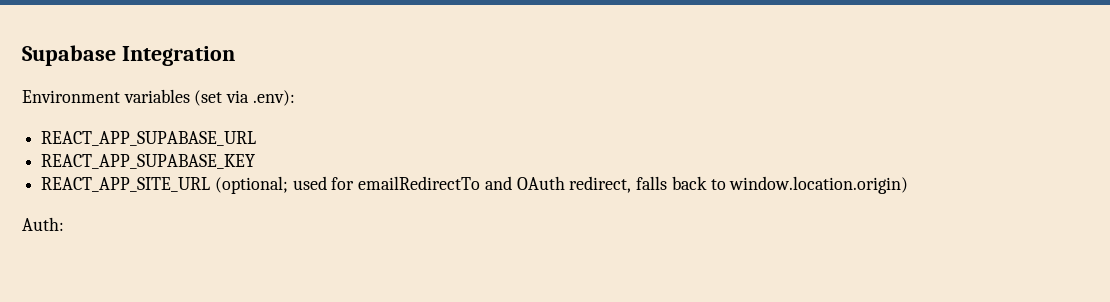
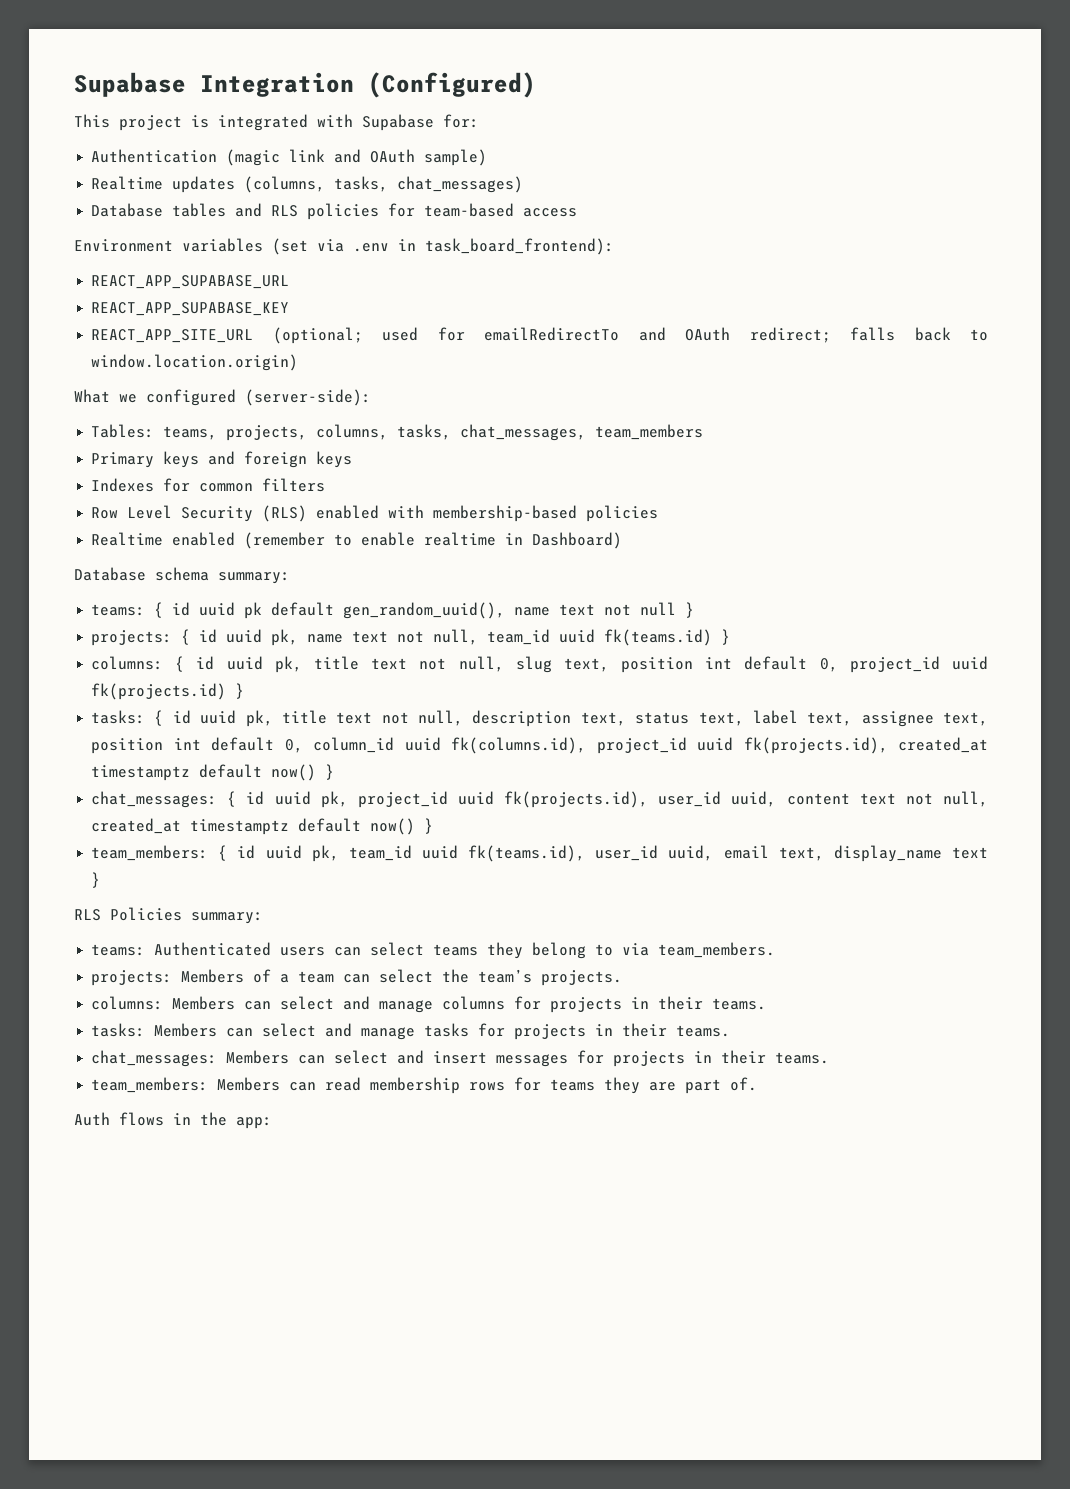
- Supabase Integration
+ Supabase Integration (Configured)
+ This project is integrated with Supabase for:
+ Authentication (magic link and OAuth sample)
+ Realtime updates (columns, tasks, chat_messages)
+ Database tables and RLS policies for team-based access
- Environment variables (set via .env):
+ Environment variables (set via .env in task_board_frontend):
- REACT_APP_SITE_URL (optional; used for emailRedirectTo and OAuth redirect, falls back to window.location.origin)
+ REACT_APP_SITE_URL (optional; used for emailRedirectTo and OAuth redirect; falls back to window.location.origin)
- Auth:
+ What we configured (server-side):
+ Tables: teams, projects, columns, tasks, chat_messages, team_members
+ Primary keys and foreign keys
+ Indexes for common filters
+ Row Level Security (RLS) enabled with membership-based policies
+ Realtime enabled (remember to enable realtime in Dashboard)
+ Database schema summary:
+ teams: { id uuid pk default gen_random_uuid(), name text not null }
+ projects: { id uuid pk, name text not null, team_id uuid fk(teams.id) }
+ columns: { id uuid pk, title text not null, slug text, position int default 0, project_id uuid fk(projects.id) }
+ tasks: { id uuid pk, title text not null, description text, status text, label text, assignee text, position int default 0, column_id uuid fk(columns.id), project_id uuid fk(projects.id), created_at timestamptz default now() }
+ chat_messages: { id uuid pk, project_id uuid fk(projects.id), user_id uuid, content text not null, created_at timestamptz default now() }
+ team_members: { id uuid pk, team_id uuid fk(teams.id), user_id uuid, email text, display_name text }
+ RLS Policies summary:
+ teams: Authenticated users can select teams they belong to via team_members.
+ projects: Members of a team can select the team’s projects.
+ columns: Members can select and manage columns for projects in their teams.
+ tasks: Members can select and manage tasks for projects in their teams.
+ chat_messages: Members can select and insert messages for projects in their teams.
+ team_members: Members can read membership rows for teams they are part of.
+ Auth flows in the app:

